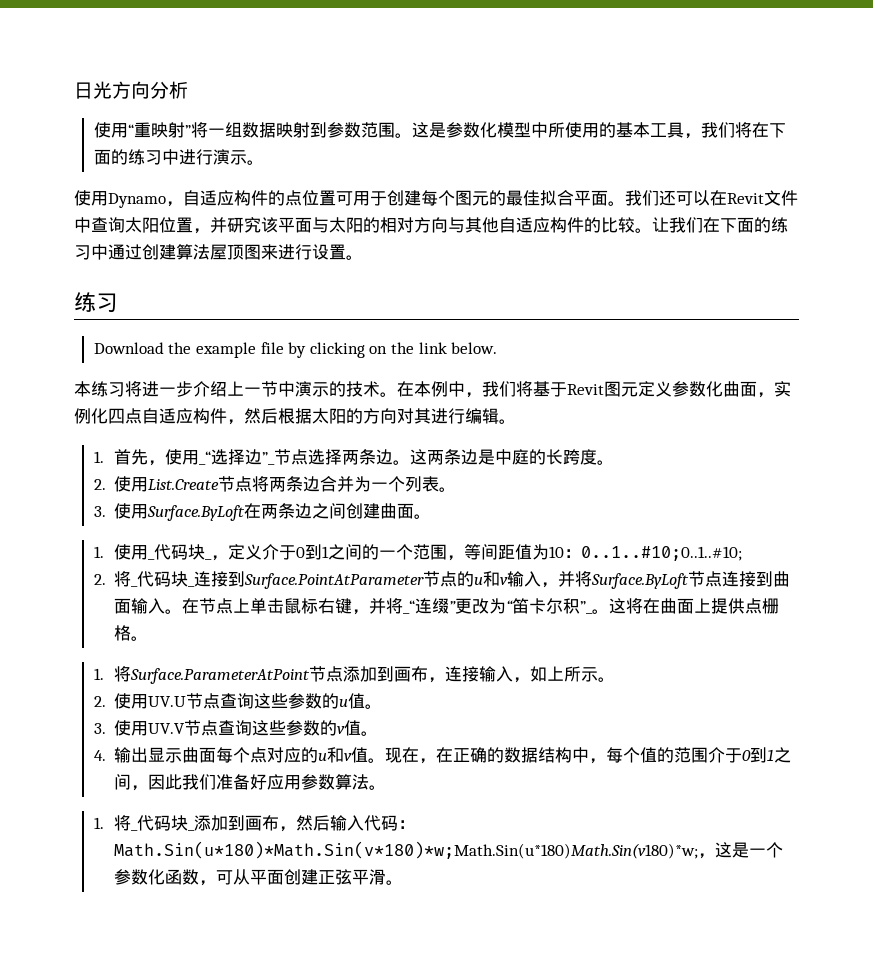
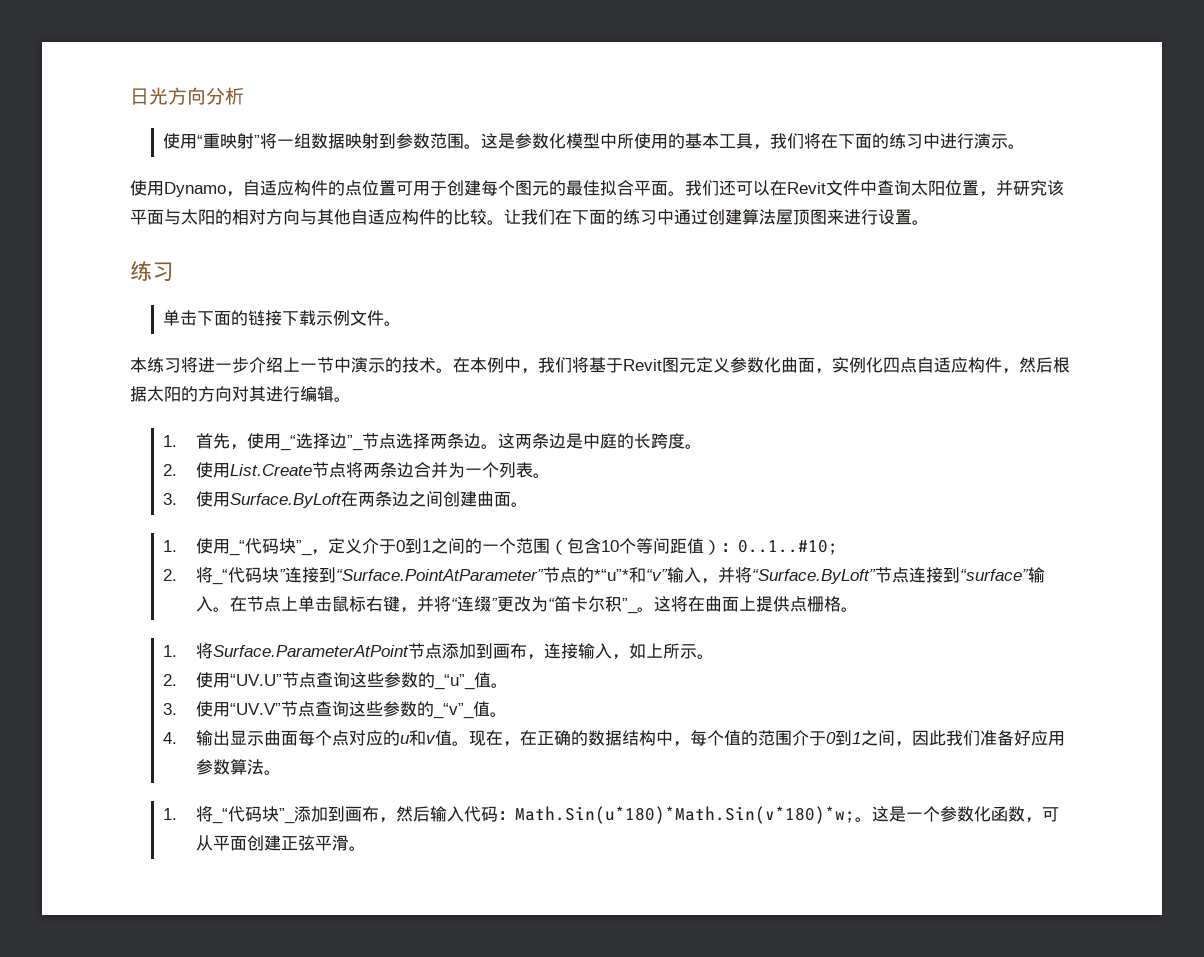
- Download the example file by clicking on the link below.
+ 单击下面的链接下载示例文件。
- 1.使用_代码块_，定义介于0到1之间的一个范围，等间距值为10：0..1..#10;0..1..#10;
- 2.将_代码块_连接到Surface.PointAtParameter节点的u和v输入，并将Surface.ByLoft节点连接到曲面输入。
+ 1.使用_“代码块”_，定义介于0到1之间的一个范围（包含10个等间距值）：0..1..#10;
+ 2.将_“代码块”连接到“Surface.PointAtParameter”节点的*“u”*和“v”输入，并将“Surface.ByLoft”节点连接到“surface”输入。
- 在节点上单击鼠标右键，并将_“连缀”更改为“笛卡尔积”_。
+ 在节点上单击鼠标右键，并将“连缀”更改为“笛卡尔积”_。
- 2.使用UV.U节点查询这些参数的u值。
+ 2.使用“UV.U”节点查询这些参数的_“u”_值。
- 3.使用UV.V节点查询这些参数的v值。
+ 3.使用“UV.V”节点查询这些参数的_“v”_值。
- 1.将_代码块_添加到画布，然后输入代码：Math.Sin(u*180)*Math.Sin(v*180)*w;Math.Sin(u*180)Math.Sin(v180)*w;，这是一个参数化函数，可从平面创建正弦平滑。
+ 1.将_“代码块”_添加到画布，然后输入代码：Math.Sin(u*180)*Math.Sin(v*180)*w;。这是一个参数化函数，可从平面创建正弦平滑。

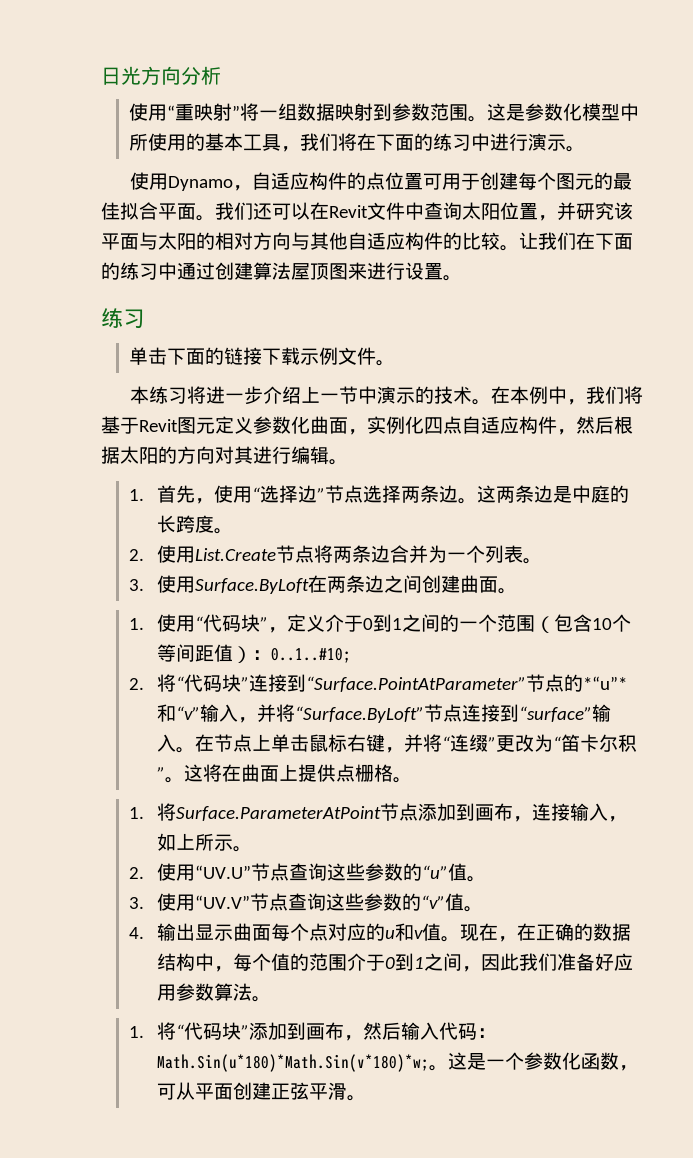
- 1.首先，使用_“选择边”_节点选择两条边。
+ 1.首先，使用“选择边”节点选择两条边。
- 1.使用_“代码块”_，定义介于0到1之间的一个范围（包含10个等间距值）：0..1..#10;
+ 1.使用“代码块”，定义介于0到1之间的一个范围（包含10个等间距值）：0..1..#10;
- 2.将_“代码块”连接到“Surface.PointAtParameter”节点的*“u”*和“v”输入，并将“Surface.ByLoft”节点连接到“surface”输入。
+ 2.将“代码块”连接到“Surface.PointAtParameter”节点的*“u”*和“v”输入，并将“Surface.ByLoft”节点连接到“surface”输入。
- 在节点上单击鼠标右键，并将“连缀”更改为“笛卡尔积”_。
+ 在节点上单击鼠标右键，并将“连缀”更改为“笛卡尔积”。
- 2.使用“UV.U”节点查询这些参数的_“u”_值。
+ 2.使用“UV.U”节点查询这些参数的“u”值。
- 3.使用“UV.V”节点查询这些参数的_“v”_值。
+ 3.使用“UV.V”节点查询这些参数的“v”值。
- 1.将_“代码块”_添加到画布，然后输入代码：Math.Sin(u*180)*Math.Sin(v*180)*w;。
+ 1.将“代码块”添加到画布，然后输入代码：Math.Sin(u*180)*Math.Sin(v*180)*w;。

